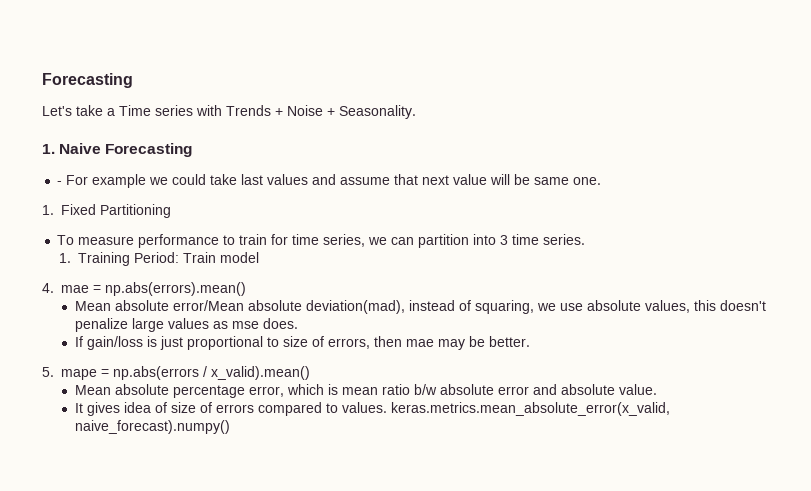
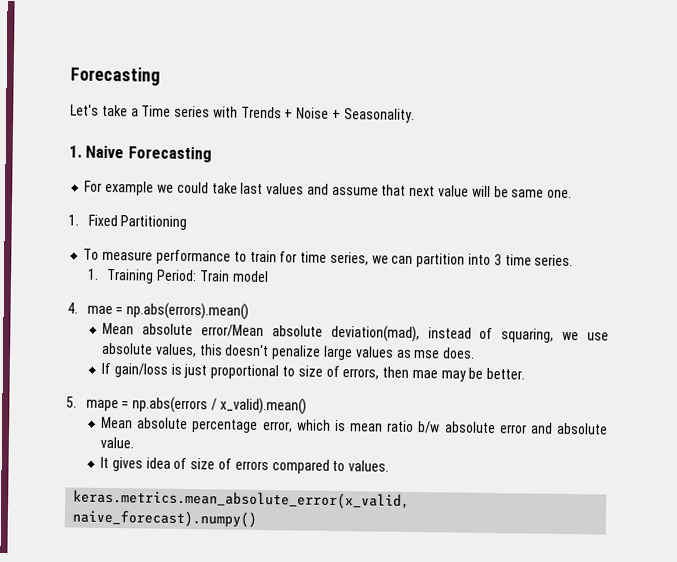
- - For example we could take last values and assume that next value will be same one.
+ For example we could take last values and assume that next value will be same one.
- It gives idea of size of errors compared to values. keras.metrics.mean_absolute_error(x_valid, naive_forecast).numpy()
+ It gives idea of size of errors compared to values.
+ keras.metrics.mean_absolute_error(x_valid, naive_forecast).numpy()

